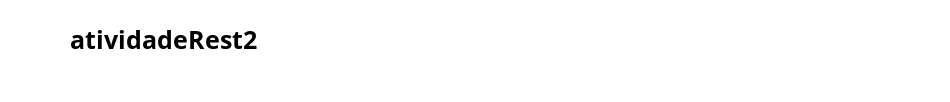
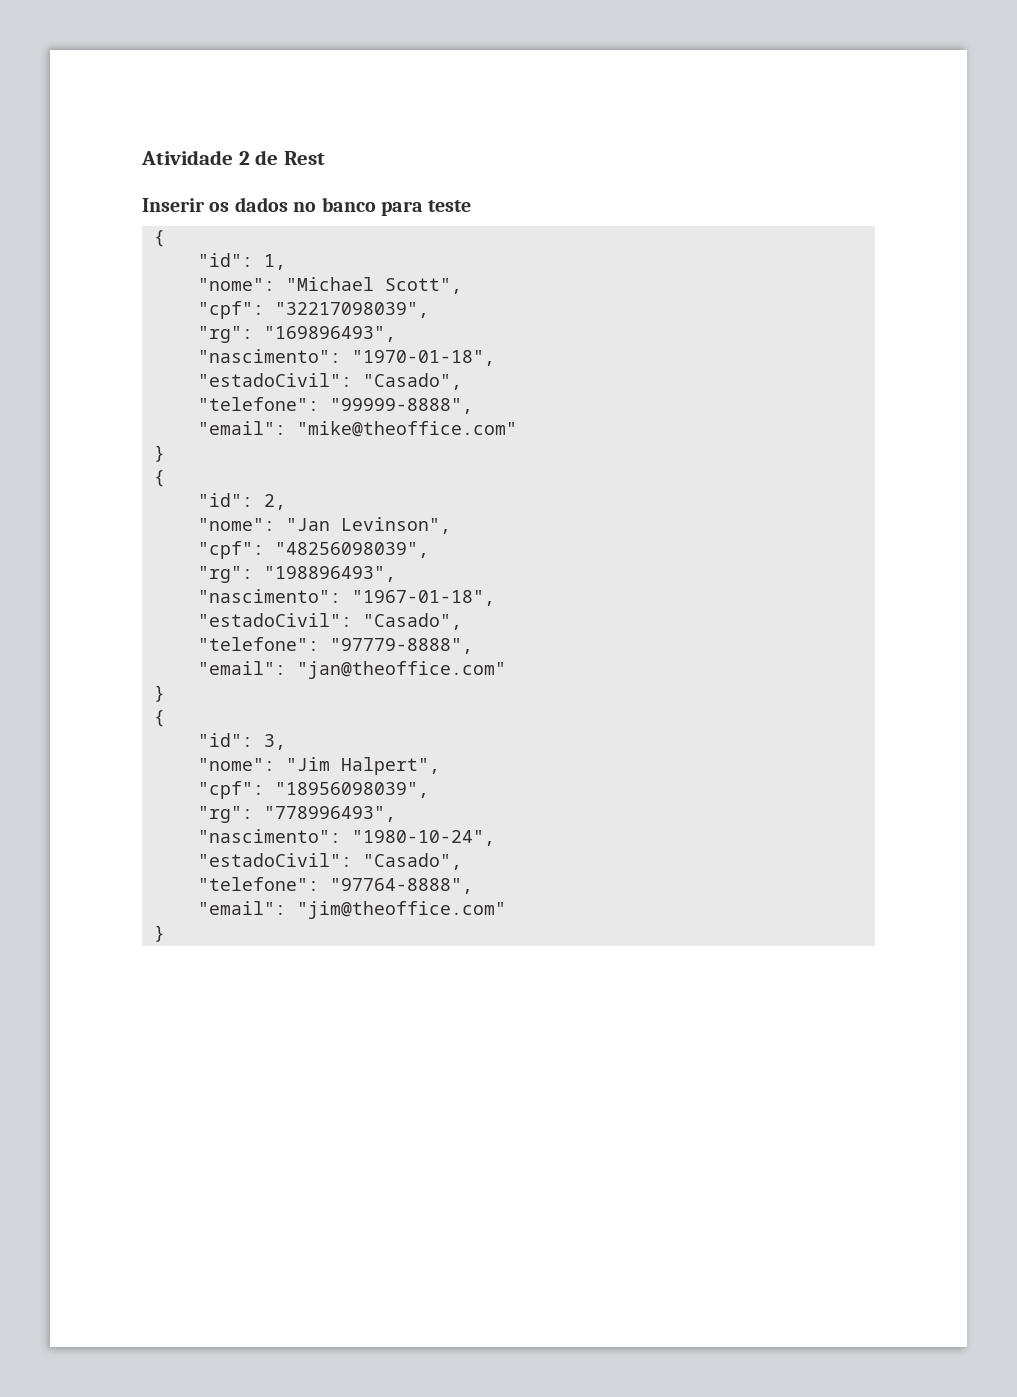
- atividadeRest2
+ Atividade 2 de Rest
+ Inserir os dados no banco para teste
+ {
+ "id": 1,
+ "nome": "Michael Scott",
+ "cpf": "32217098039",
+ "rg": "169896493",
+ "nascimento": "1970-01-18",
+ "estadoCivil": "Casado",
+ "telefone": "99999-8888",
+ "email": "mike@theoffice.com"
+ }
+ {
+ "id": 2,
+ "nome": "Jan Levinson",
+ "cpf": "48256098039",
+ "rg": "198896493",
+ "nascimento": "1967-01-18",
+ "estadoCivil": "Casado",
+ "telefone": "97779-8888",
+ "email": "jan@theoffice.com"
+ }
+ {
+ "id": 3,
+ "nome": "Jim Halpert",
+ "cpf": "18956098039",
+ "rg": "778996493",
+ "nascimento": "1980-10-24",
+ "estadoCivil": "Casado",
+ "telefone": "97764-8888",
+ "email": "jim@theoffice.com"
+ }

